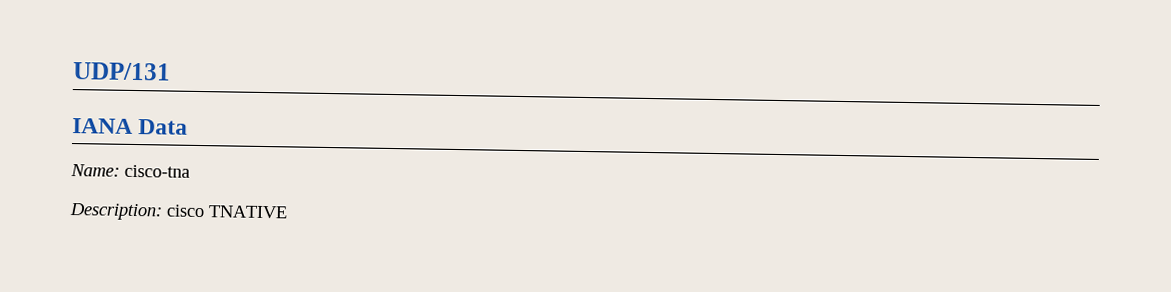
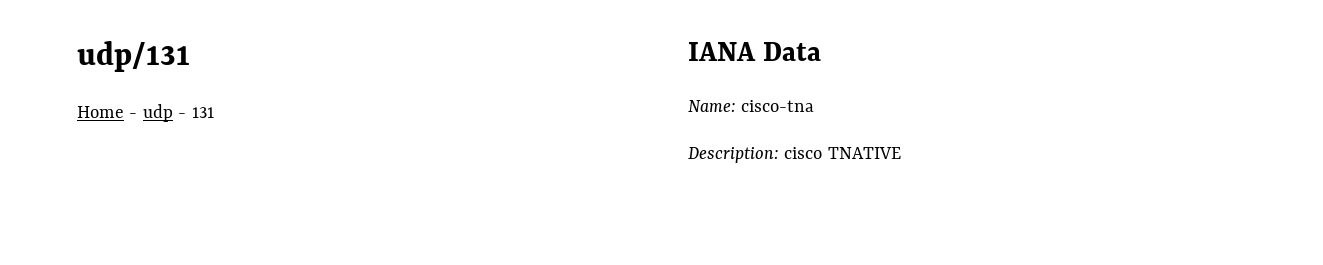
- UDP/131
+ udp/131
+ Home - udp - 131

